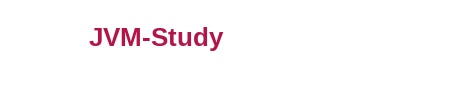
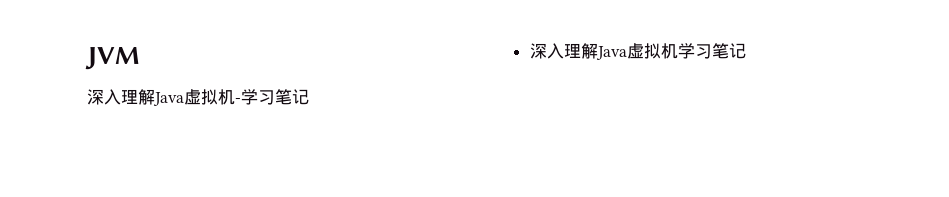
- JVM-Study
+ JVM
+ 深入理解Java虚拟机-学习笔记
+ 深入理解Java虚拟机学习笔记

